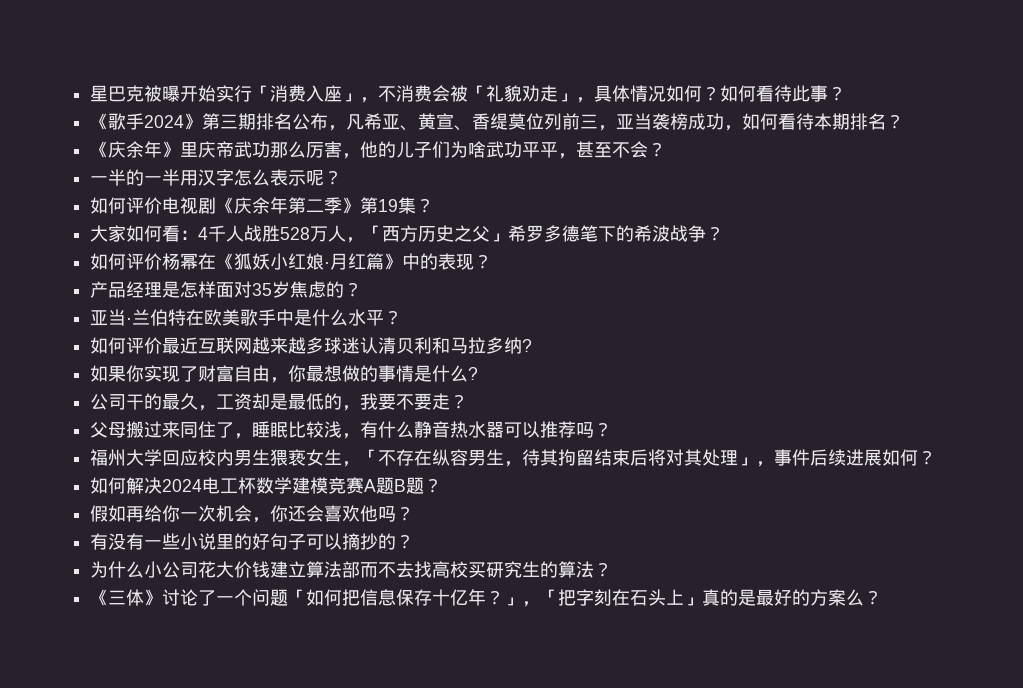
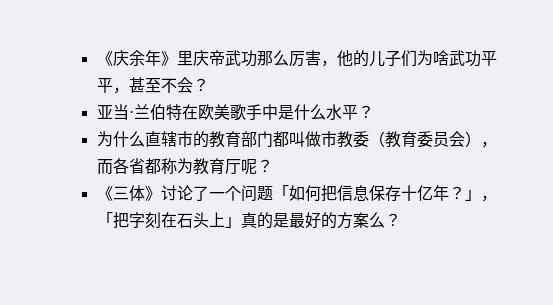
- 星巴克被曝开始实行「消费入座」，不消费会被「礼貌劝走」，具体情况如何？如何看待此事？
- 《歌手2024》第三期排名公布，凡希亚、黄宣、香缇莫位列前三，亚当袭榜成功，如何看待本期排名？
- 一半的一半用汉字怎么表示呢？
- 如何评价电视剧《庆余年第二季》第19集？
- 大家如何看：4千人战胜528万人，「西方历史之父」希罗多德笔下的希波战争？
- 如何评价杨幂在《狐妖小红娘·月红篇》中的表现？
- 产品经理是怎样面对35岁焦虑的？
- 如何评价最近互联网越来越多球迷认清贝利和马拉多纳?
- 如果你实现了财富自由，你最想做的事情是什么?
- 公司干的最久，工资却是最低的，我要不要走？
- 父母搬过来同住了，睡眠比较浅，有什么静音热水器可以推荐吗？
- 福州大学回应校内男生猥亵女生，「不存在纵容男生，待其拘留结束后将对其处理」，事件后续进展如何？
- 如何解决2024电工杯数学建模竞赛A题B题？
- 假如再给你一次机会，你还会喜欢他吗？
- 有没有一些小说里的好句子可以摘抄的？
- 为什么小公司花大价钱建立算法部而不去找高校买研究生的算法？
+ 为什么直辖市的教育部门都叫做市教委（教育委员会），而各省都称为教育厅呢？

